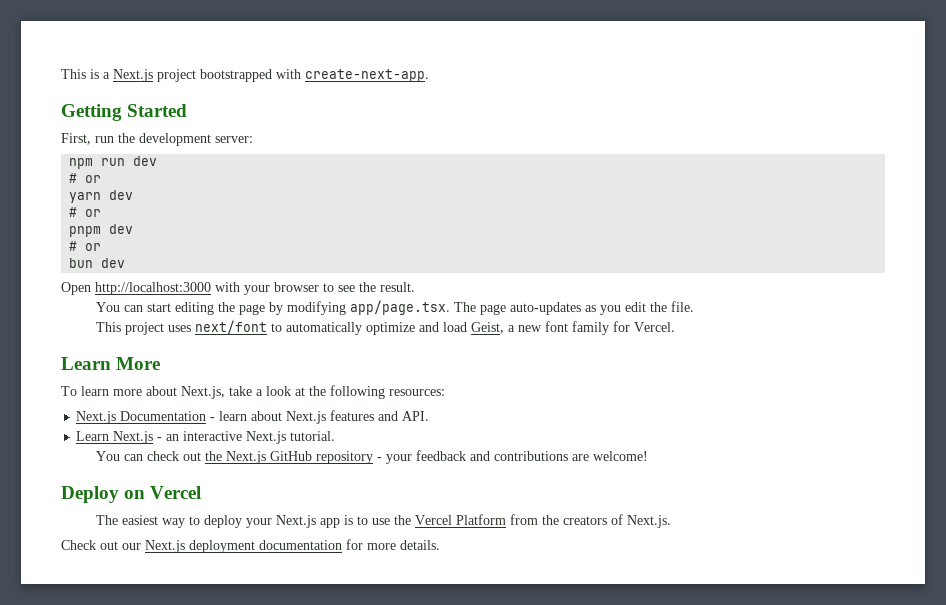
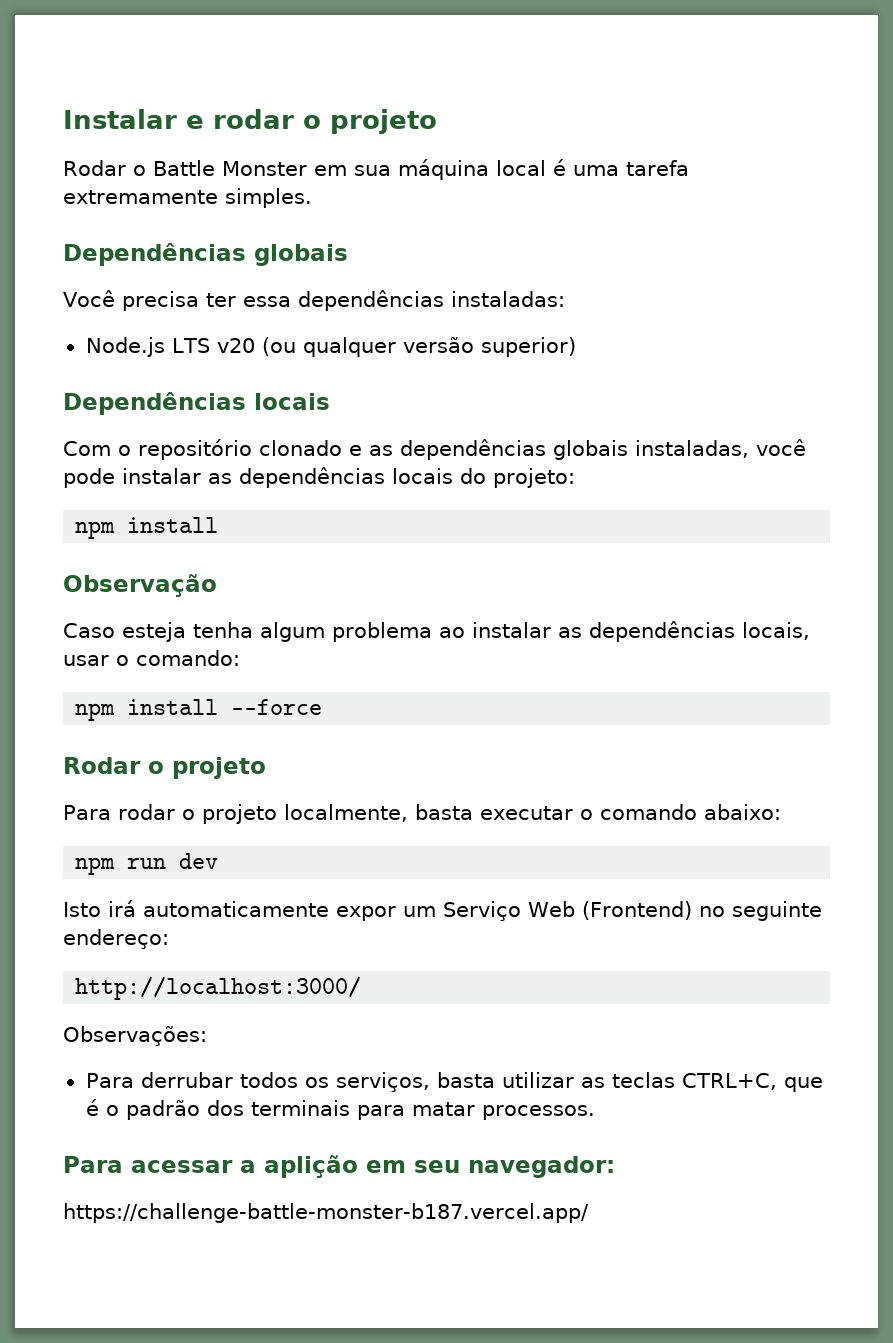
- This is a Next.js project bootstrapped with create-next-app.
- Getting Started
- First, run the development server:
+ Instalar e rodar o projeto
+ Rodar o Battle Monster em sua máquina local é uma tarefa extremamente simples.
+ Dependências globais
+ Você precisa ter essa dependências instaladas:
+ Node.js LTS v20 (ou qualquer versão superior)
+ Dependências locais
+ Com o repositório clonado e as dependências globais instaladas, você pode instalar as dependências locais do projeto:
+ npm install
+ Observação
+ Caso esteja tenha algum problema ao instalar as dependências locais, usar o comando:
+ npm install --force
+ Rodar o projeto
+ Para rodar o projeto localmente, basta executar o comando abaixo:
  npm run dev
- # or
- yarn dev
- # or
- pnpm dev
- # or
- bun dev
- Open http://localhost:3000 with your browser to see the result.
- You can start editing the page by modifying app/page.tsx. The page auto-updates as you edit the file.
- This project uses next/font to automatically optimize and load Geist, a new font family for Vercel.
- Learn More
- To learn more about Next.js, take a look at the following resources:
- Next.js Documentation - learn about Next.js features and API.
- Learn Next.js - an interactive Next.js tutorial.
- You can check out the Next.js GitHub repository - your feedback and contributions are welcome!
- Deploy on Vercel
- The easiest way to deploy your Next.js app is to use the Vercel Platform from the creators of Next.js.
- Check out our Next.js deployment documentation for more details.
+ Isto irá automaticamente expor um Serviço Web (Frontend) no seguinte endereço:
+ http://localhost:3000/
+ Observações:
+ Para derrubar todos os serviços, basta utilizar as teclas CTRL+C, que é o padrão dos terminais para matar processos.
+ Para acessar a aplição em seu navegador:
+ https://challenge-battle-monster-b187.vercel.app/

